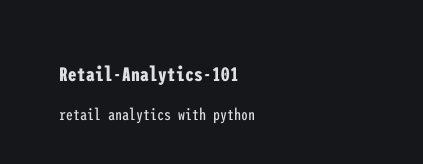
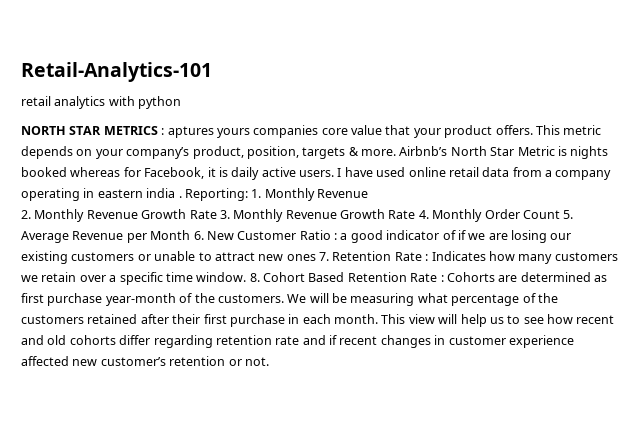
+ NORTH STAR METRICS : aptures yours companies core value that your product offers. This metric depends on your company’s product, position, targets & more. Airbnb’s North Star Metric is nights booked whereas for Facebook, it is daily active users. I have used online retail data from a company operating in eastern india . Reporting: 1. Monthly Revenue
+ 2. Monthly Revenue Growth Rate 3. Monthly Revenue Growth Rate 4. Monthly Order Count 5. Average Revenue per Month 6. New Customer Ratio : a good indicator of if we are losing our existing customers or unable to attract new ones 7. Retention Rate : Indicates how many customers we retain over a specific time window. 8. Cohort Based Retention Rate : Cohorts are determined as first purchase year-month of the customers. We will be measuring what percentage of the customers retained after their first purchase in each month. This view will help us to see how recent and old cohorts differ regarding retention rate and if recent changes in customer experience affected new customer’s retention or not.

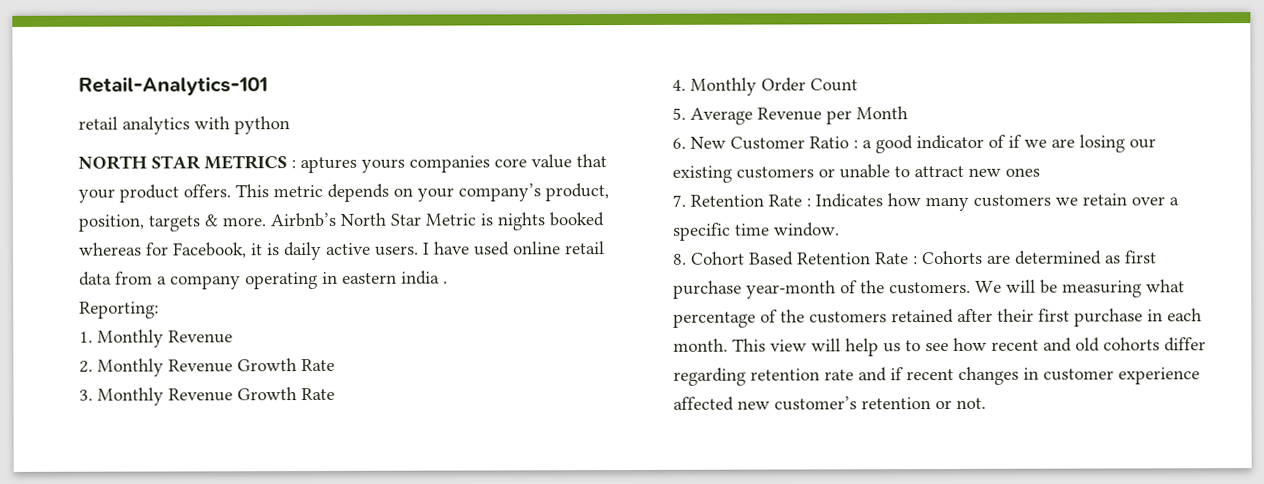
- I have used online retail data from a company operating in eastern india . Reporting: 1. Monthly Revenue
+ I have used online retail data from a company operating in eastern india .
+ Reporting:
+ 1. Monthly Revenue
- 2. Monthly Revenue Growth Rate 3. Monthly Revenue Growth Rate 4. Monthly Order Count 5. Average Revenue per Month 6. New Customer Ratio :
+ 2. Monthly Revenue Growth Rate
+ 3. Monthly Revenue Growth Rate
+ 4. Monthly Order Count
+ 5. Average Revenue per Month
+ 6. New Customer Ratio :
- a good indicator of if we are losing our existing customers or unable to attract new ones 7. Retention Rate :
+ a good indicator of if we are losing our existing customers or unable to attract new ones
+ 7. Retention Rate :
- Indicates how many customers we retain over a specific time window. 8. Cohort Based Retention Rate :
+ Indicates how many customers we retain over a specific time window.
+ 8. Cohort Based Retention Rate :

